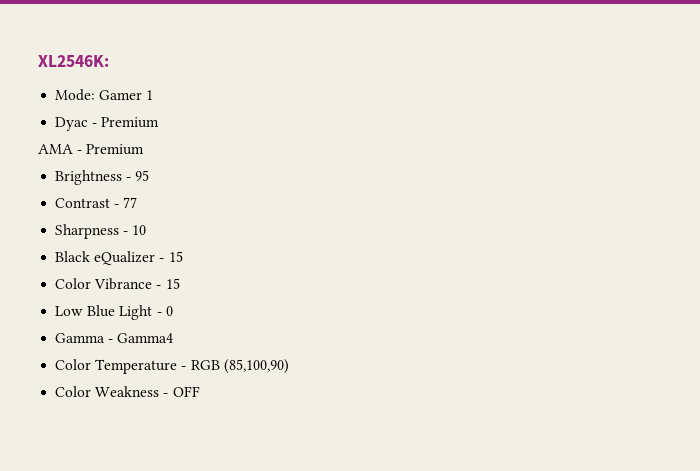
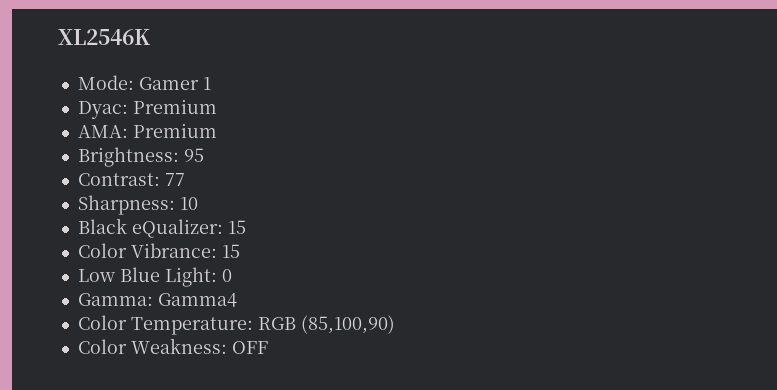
- XL2546K:
+ XL2546K
- Dyac - Premium
- AMA - Premium
- Brightness - 95
+ Dyac: Premium
+ AMA: Premium
+ Brightness: 95
- Contrast - 77
+ Contrast: 77
- Sharpness - 10
+ Sharpness: 10
- Black eQualizer - 15
+ Black eQualizer: 15
- Color Vibrance - 15
+ Color Vibrance: 15
- Low Blue Light - 0
+ Low Blue Light: 0
- Gamma - Gamma4
+ Gamma: Gamma4
- Color Temperature - RGB (85,100,90)
+ Color Temperature: RGB (85,100,90)
- Color Weakness - OFF
+ Color Weakness: OFF

